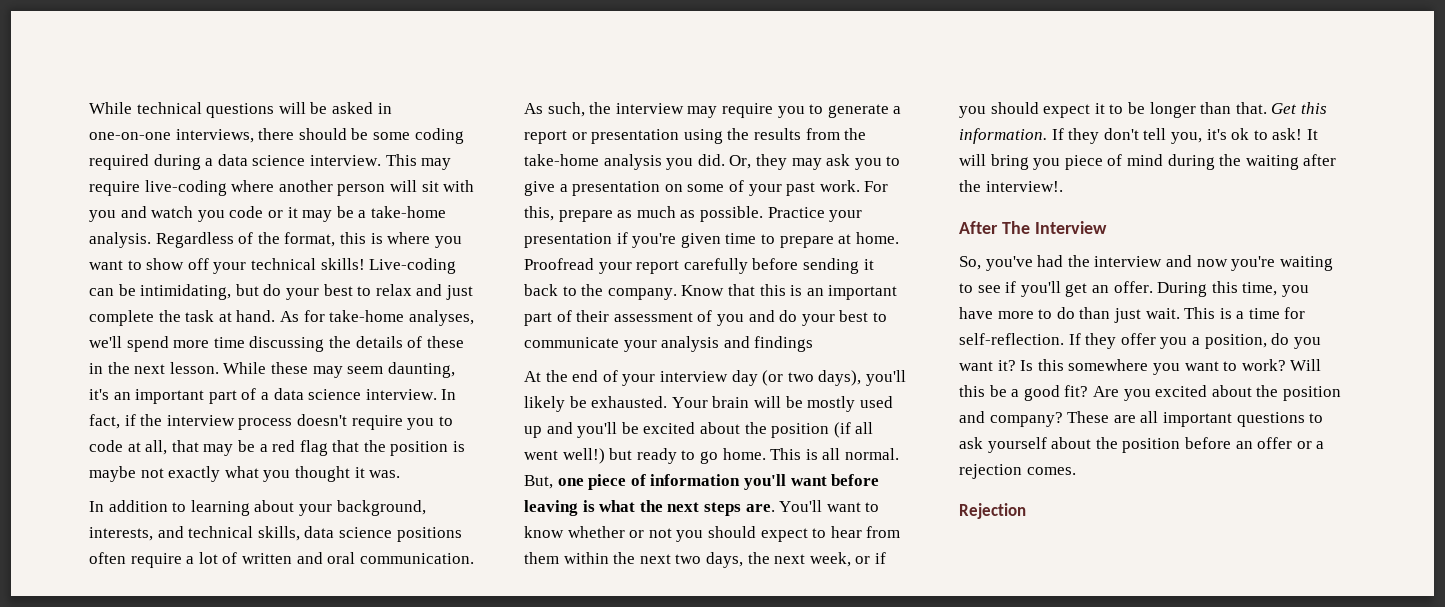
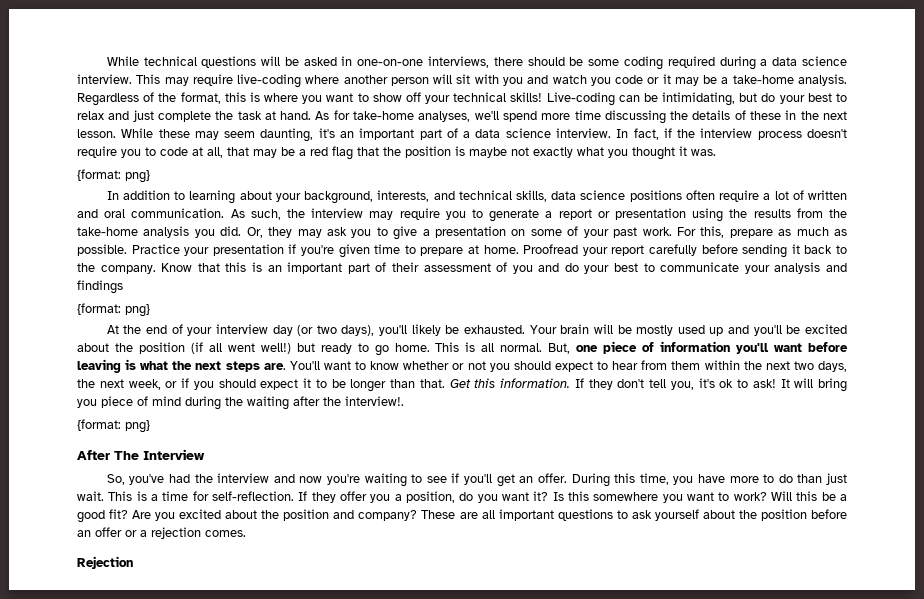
  In fact, if the interview process doesn't require you to code at all, that may be a red flag that the position is maybe not exactly what you thought it was.
+ {format: png}
  Know that this is an important part of their assessment of you and do your best to communicate your analysis and findings
+ {format: png}
  It will bring you piece of mind during the waiting after the interview!.
+ {format: png}

